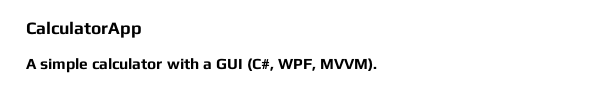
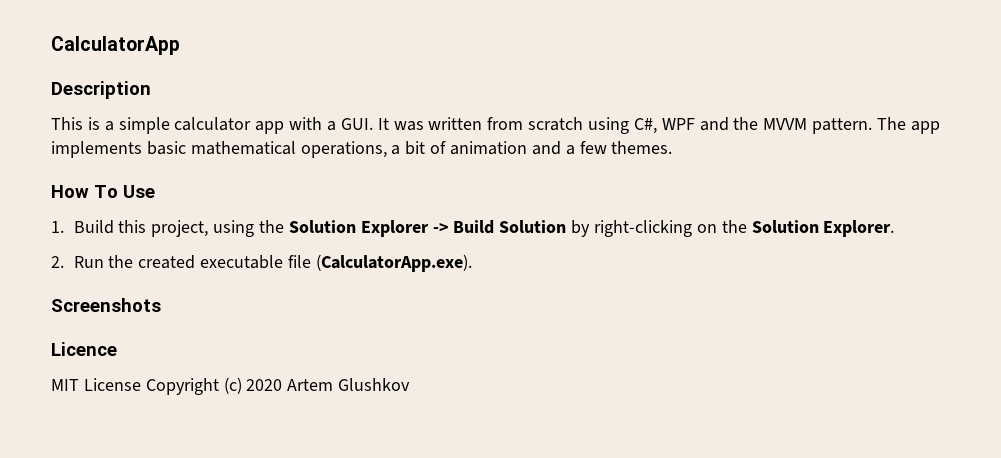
- A simple calculator with a GUI (C#, WPF, MVVM).
+ Description
+ This is a simple calculator app with a GUI. It was written from scratch using C#, WPF and the MVVM pattern. The app implements basic mathematical operations, a bit of animation and a few themes.
+ How To Use
+ 1. Build this project, using the Solution Explorer -> Build Solution by right-clicking on the Solution Explorer.
+ 2. Run the created executable file (CalculatorApp.exe).
+ Screenshots
+ Licence
+ MIT License Copyright (c) 2020 Artem Glushkov

